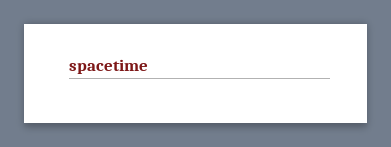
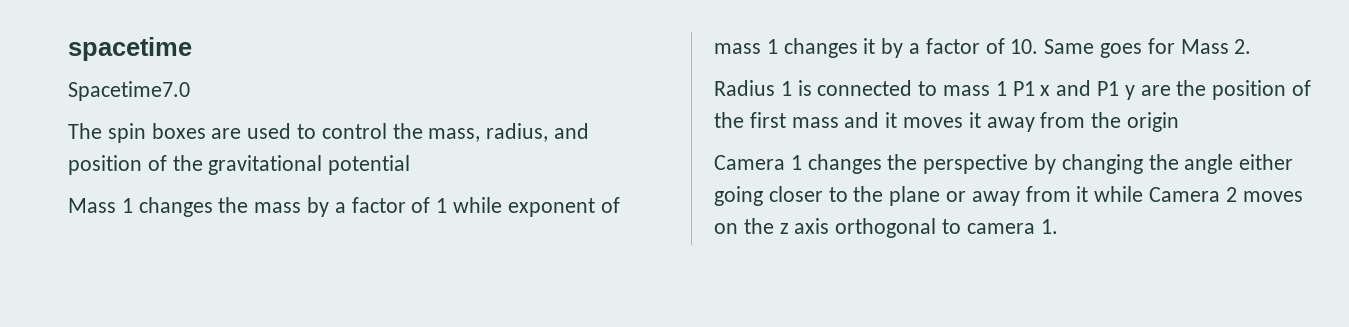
+ Spacetime7.0
+ The spin boxes are used to control the mass, radius, and position of the gravitational potential
+ Mass 1 changes the mass by a factor of 1 while exponent of mass 1 changes it by a factor of 10. Same goes for Mass 2.
+ Radius 1 is connected to mass 1 P1 x and P1 y are the position of the first mass and it moves it away from the origin
+ Camera 1 changes the perspective by changing the angle either going closer to the plane or away from it while Camera 2 moves on the z axis orthogonal to camera 1.

